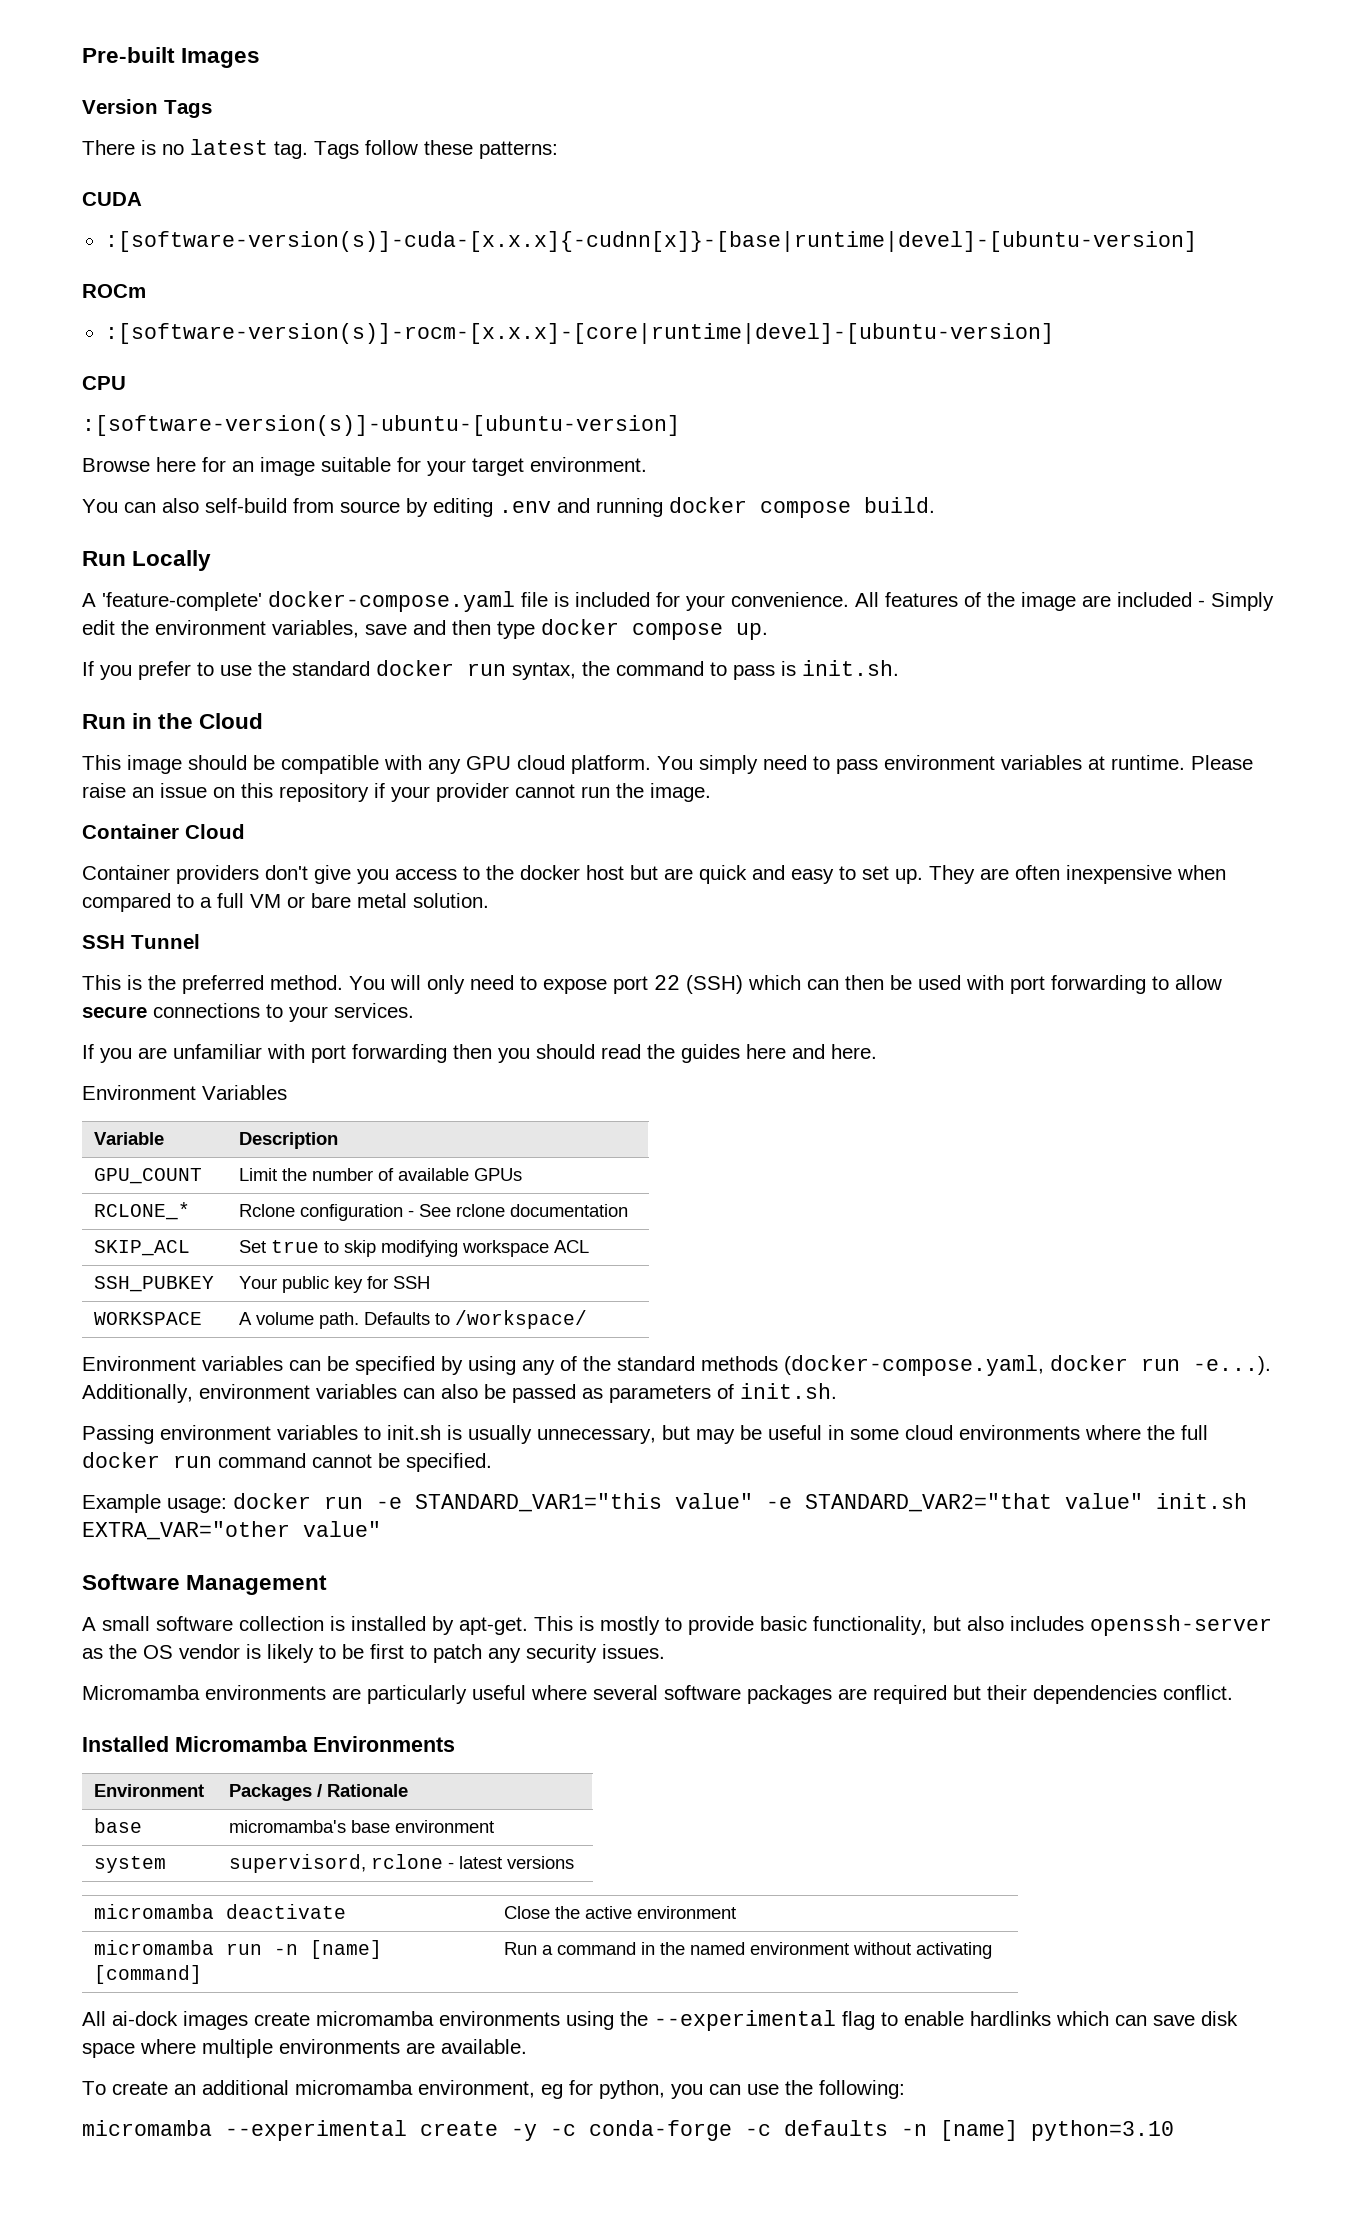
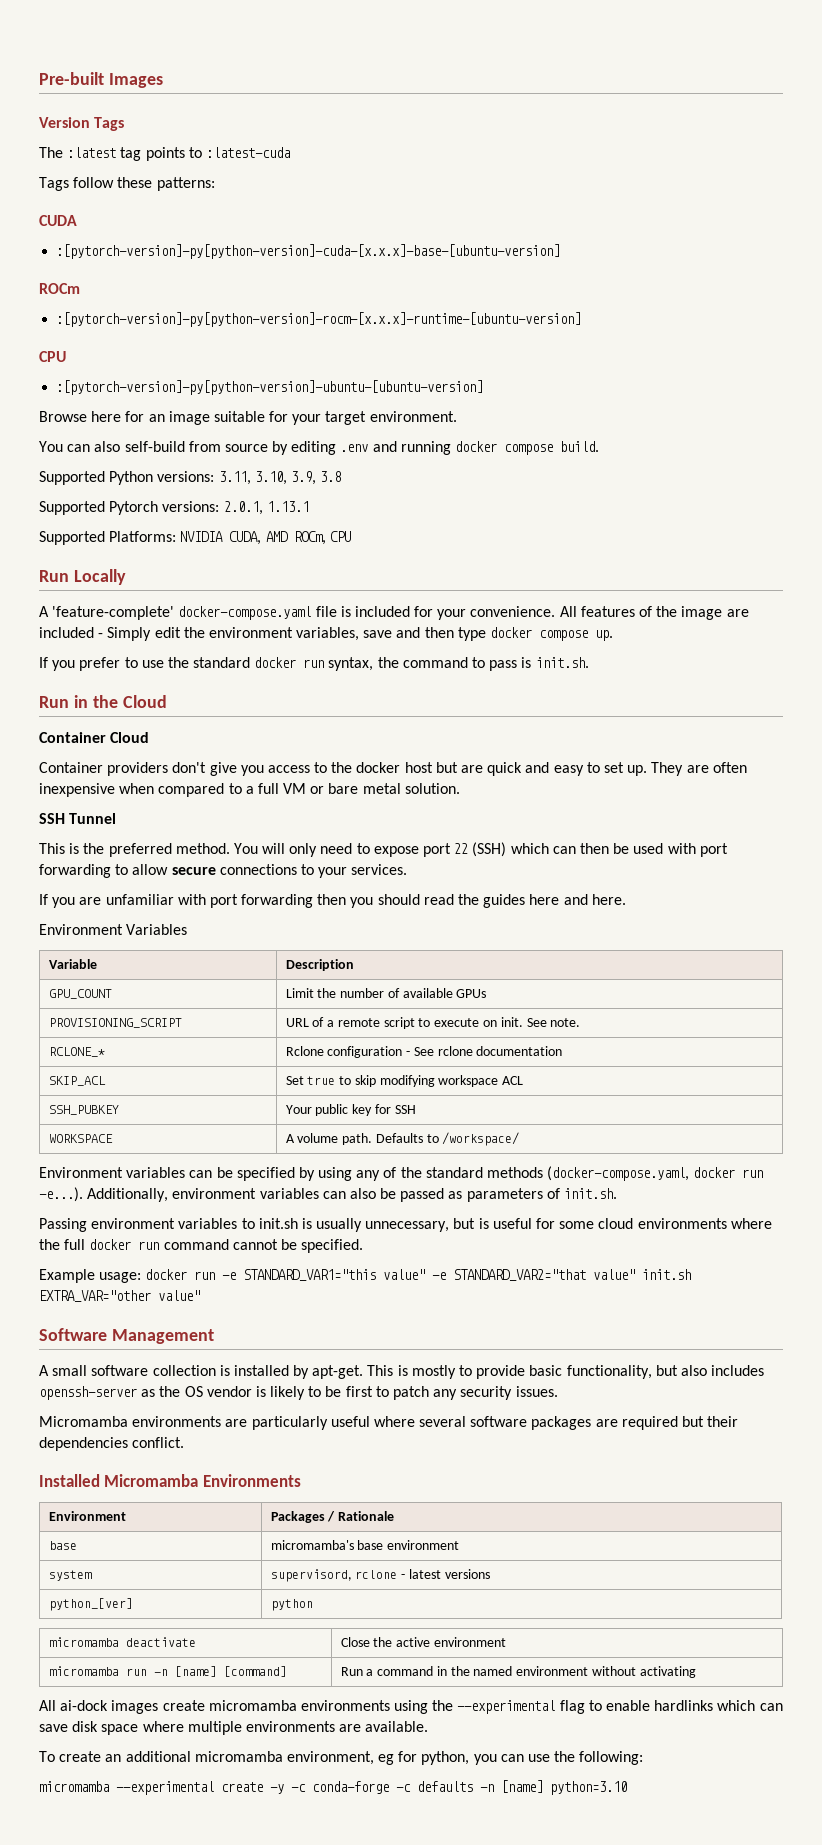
- There is no latest tag. Tags follow these patterns:
+ The :latest tag points to :latest-cuda
+ Tags follow these patterns:
- :[software-version(s)]-cuda-[x.x.x]{-cudnn[x]}-[base|runtime|devel]-[ubuntu-version]
+ :[pytorch-version]-py[python-version]-cuda-[x.x.x]-base-[ubuntu-version]
- :[software-version(s)]-rocm-[x.x.x]-[core|runtime|devel]-[ubuntu-version]
+ :[pytorch-version]-py[python-version]-rocm-[x.x.x]-runtime-[ubuntu-version]
  CPU
- :[software-version(s)]-ubuntu-[ubuntu-version]
+ :[pytorch-version]-py[python-version]-ubuntu-[ubuntu-version]
+ Supported Python versions: 3.11, 3.10, 3.9, 3.8
+ Supported Pytorch versions: 2.0.1, 1.13.1
+ Supported Platforms: NVIDIA CUDA, AMD ROCm, CPU
- This image should be compatible with any GPU cloud platform. You simply need to pass environment variables at runtime. Please raise an issue on this repository if your provider cannot run the image.
+ PROVISIONING_SCRIPT | URL of a remote script to execute on init. See note.
- Passing environment variables to init.sh is usually unnecessary, but may be useful in some cloud environments where the full docker run command cannot be specified.
+ Passing environment variables to init.sh is usually unnecessary, but is useful for some cloud environments where the full docker run command cannot be specified.
+ python_[ver] | python

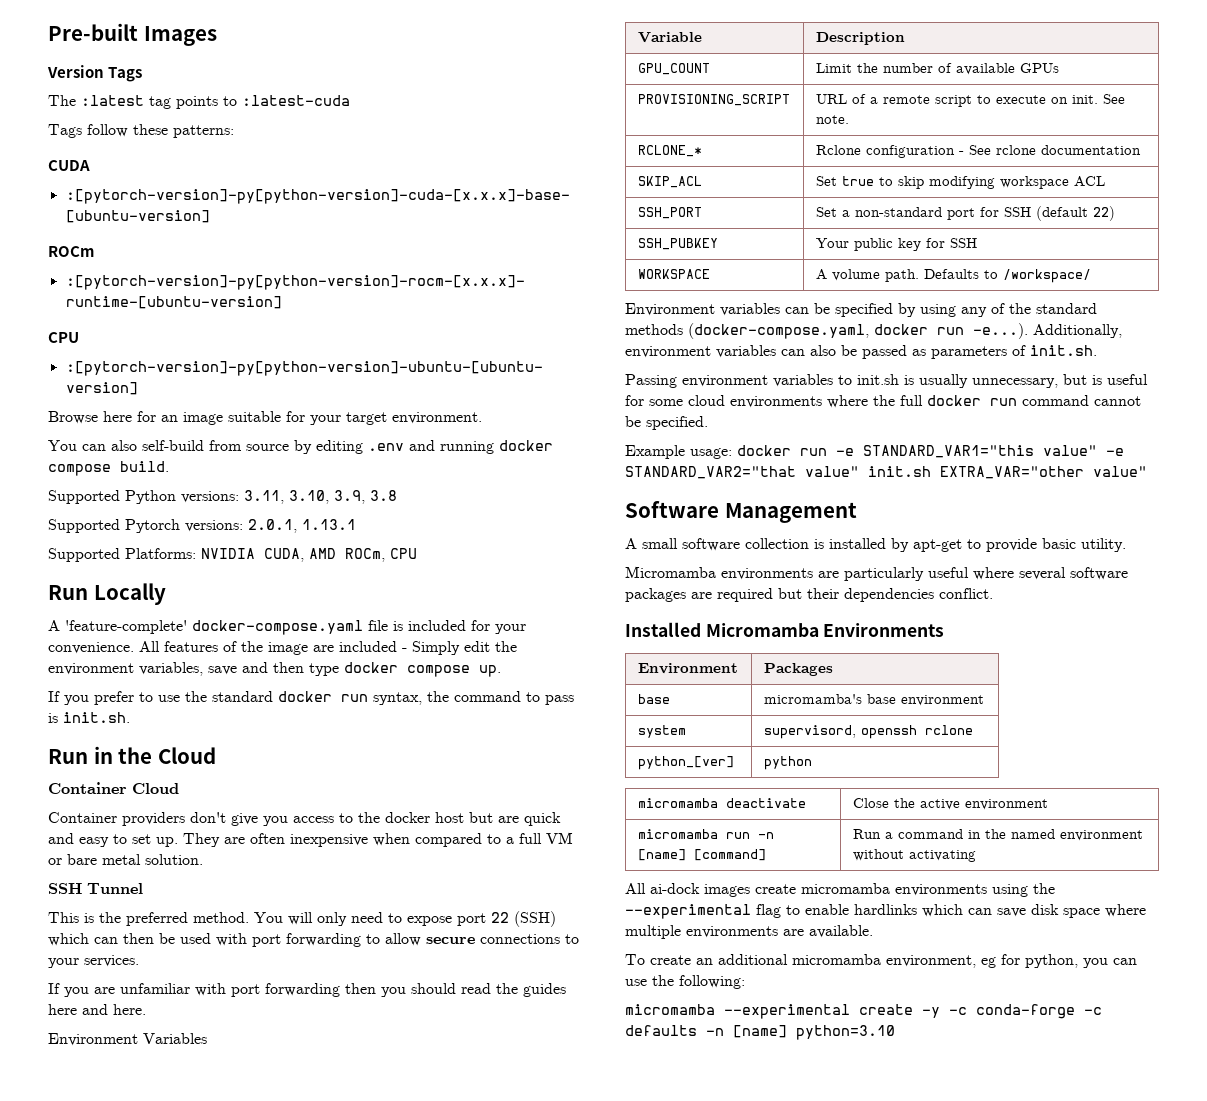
+ SSH_PORT | Set a non-standard port for SSH (default 22)
- A small software collection is installed by apt-get. This is mostly to provide basic functionality, but also includes openssh-server as the OS vendor is likely to be first to patch any security issues.
+ A small software collection is installed by apt-get to provide basic utility.
- Environment | Packages / Rationale
+ Environment | Packages
- system | supervisord, rclone - latest versions
+ system | supervisord, openssh rclone

